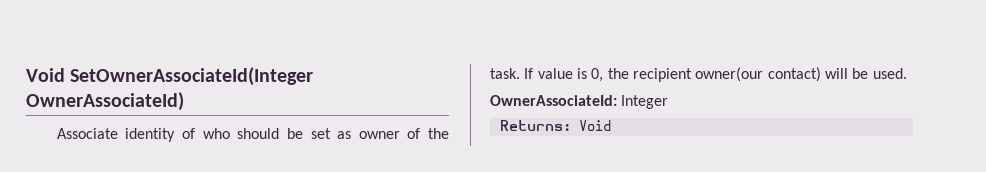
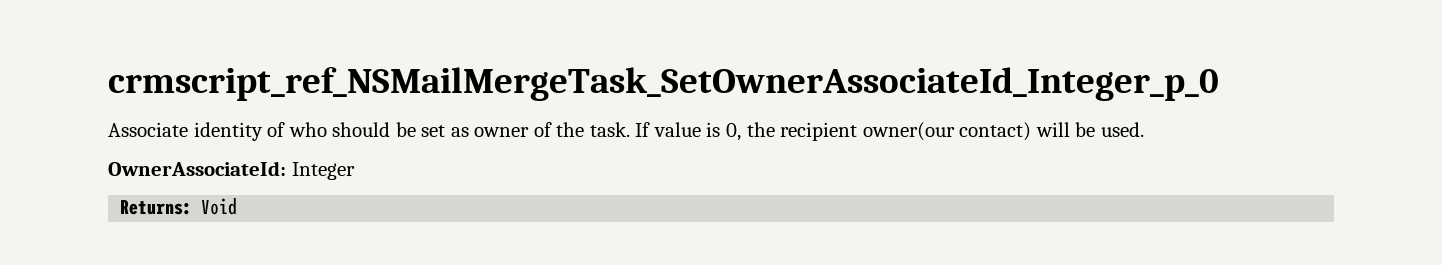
- Void SetOwnerAssociateId(Integer OwnerAssociateId)
+ crmscript_ref_NSMailMergeTask_SetOwnerAssociateId_Integer_p_0

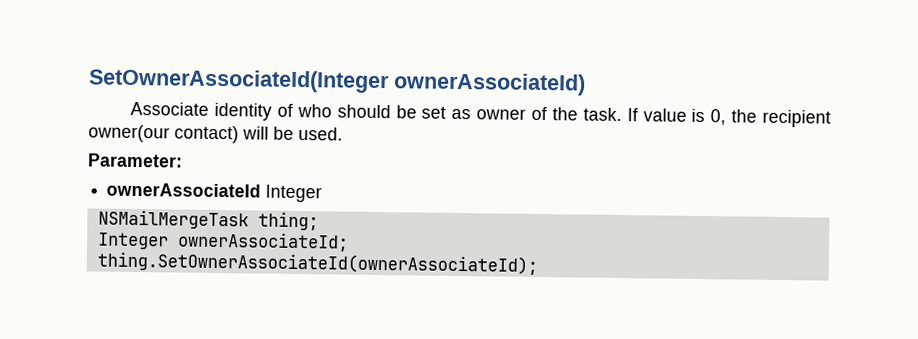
- crmscript_ref_NSMailMergeTask_SetOwnerAssociateId_Integer_p_0
+ SetOwnerAssociateId(Integer ownerAssociateId)
- OwnerAssociateId: Integer
+ Parameter:
+ ownerAssociateId Integer
- Returns: Void
+ NSMailMergeTask thing;
+ Integer ownerAssociateId;
+ thing.SetOwnerAssociateId(ownerAssociateId);

